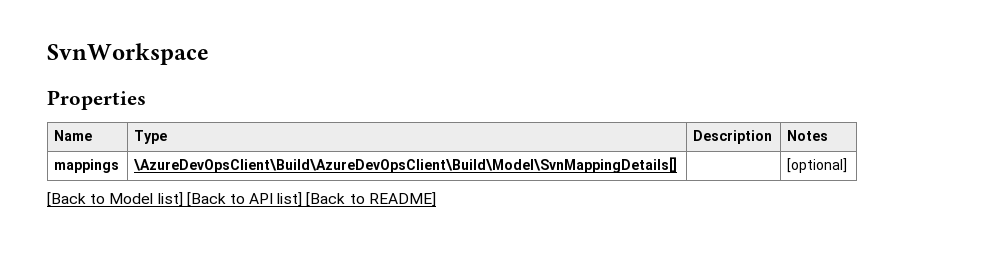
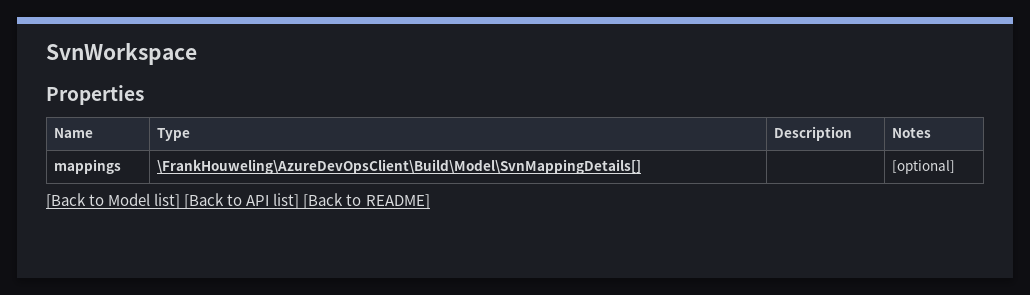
- mappings | \AzureDevOpsClient\Build\AzureDevOpsClient\Build\Model\SvnMappingDetails[] | | [optional]
+ mappings | \FrankHouweling\AzureDevOpsClient\Build\Model\SvnMappingDetails[] | | [optional]

